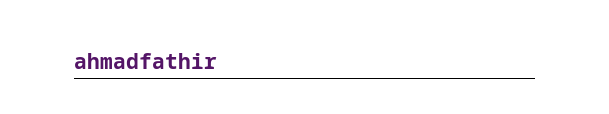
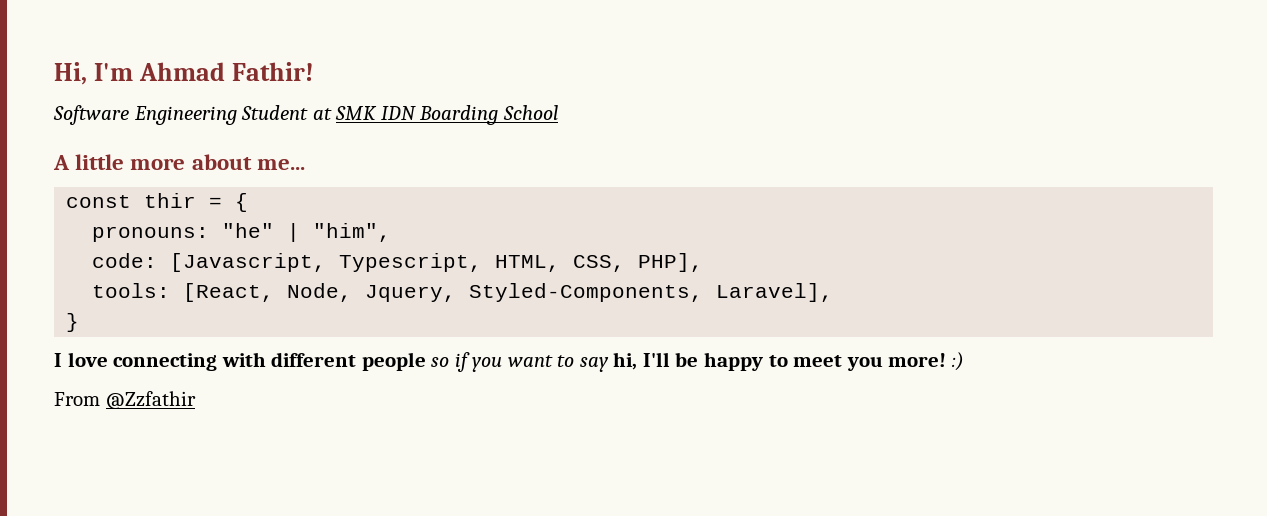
- ahmadfathir
+ Hi, I'm Ahmad Fathir!
+ Software Engineering Student at SMK IDN Boarding School
+ A little more about me...
+ const thir = {
+ pronouns: "he" | "him",
+ code: [Javascript, Typescript, HTML, CSS, PHP],
+ tools: [React, Node, Jquery, Styled-Components, Laravel],
+ }
+ I love connecting with different people so if you want to say hi, I'll be happy to meet you more! :)
+ From @Zzfathir

